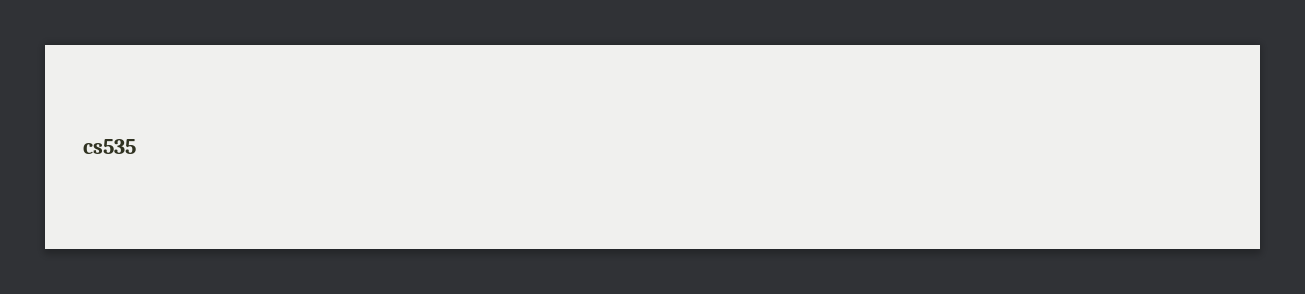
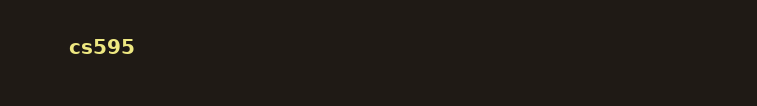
- cs535
+ cs595

